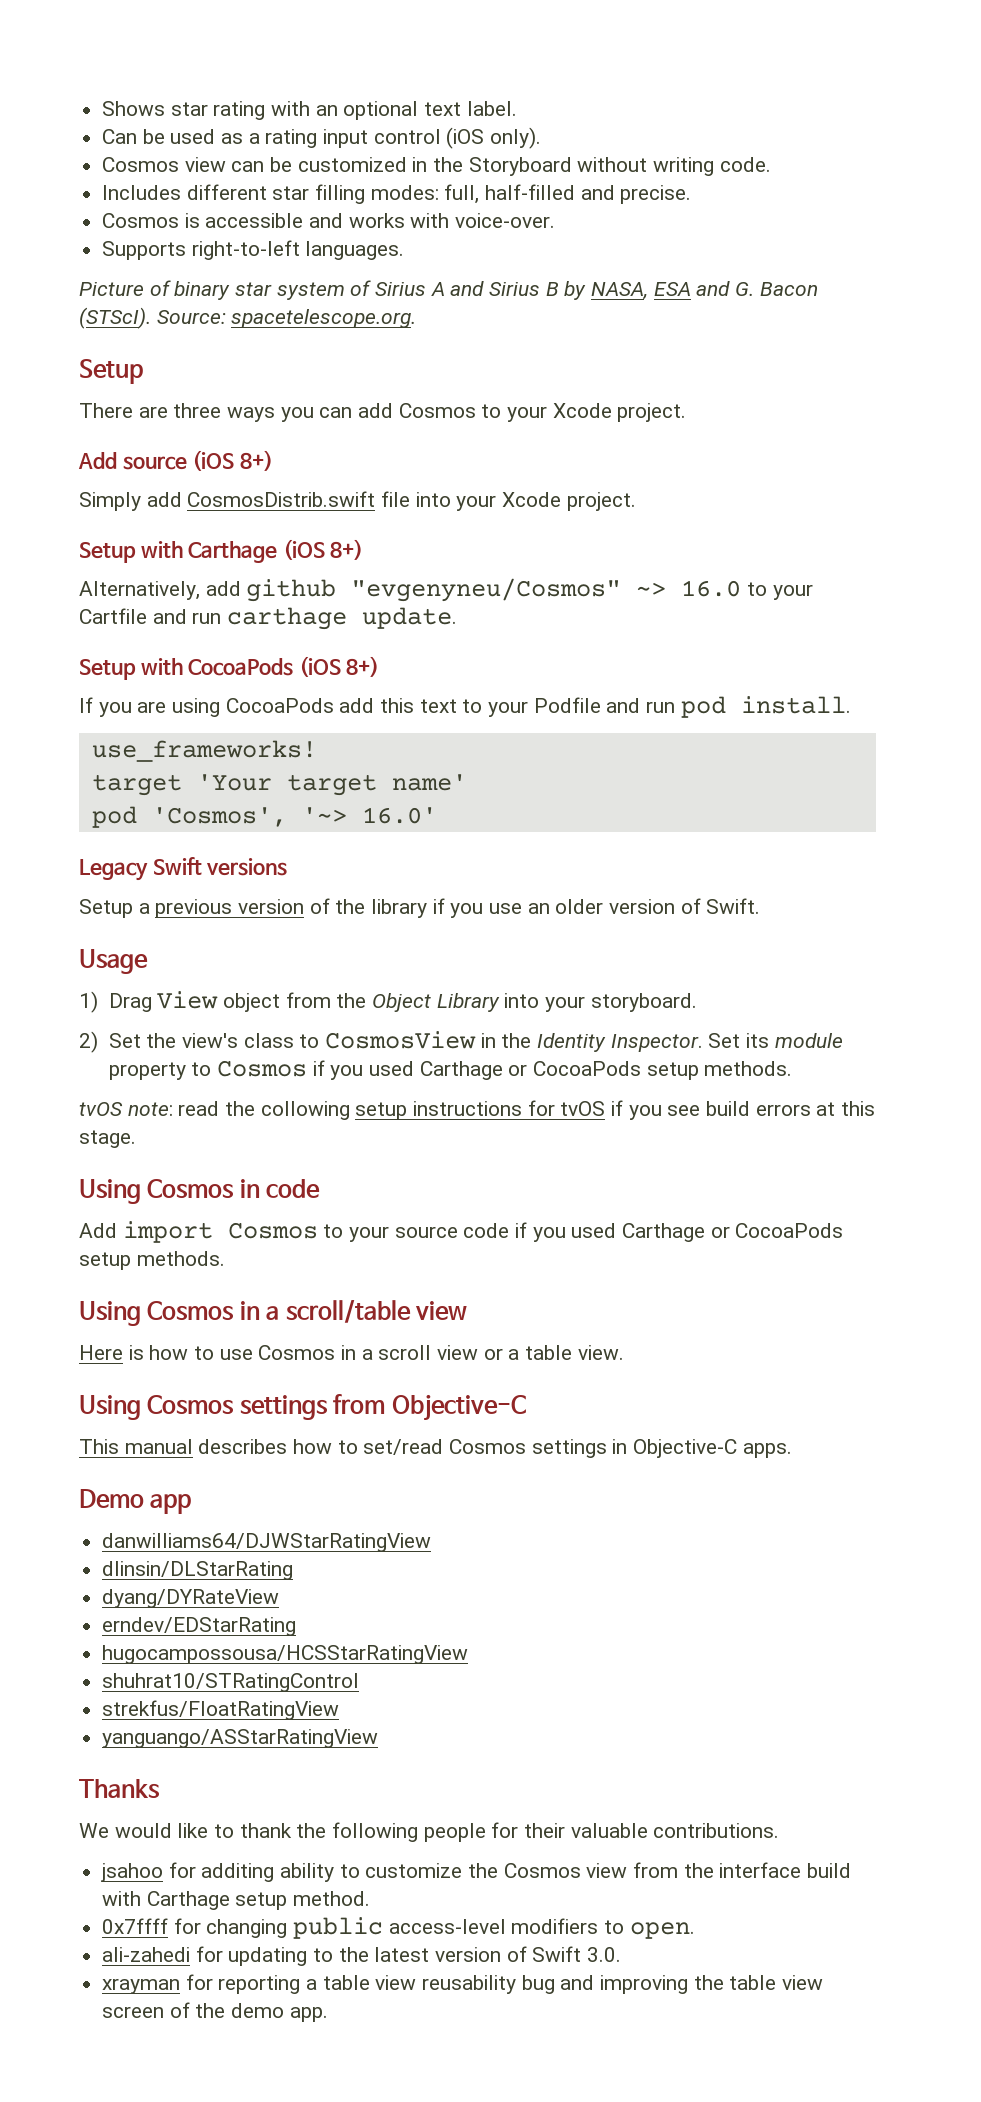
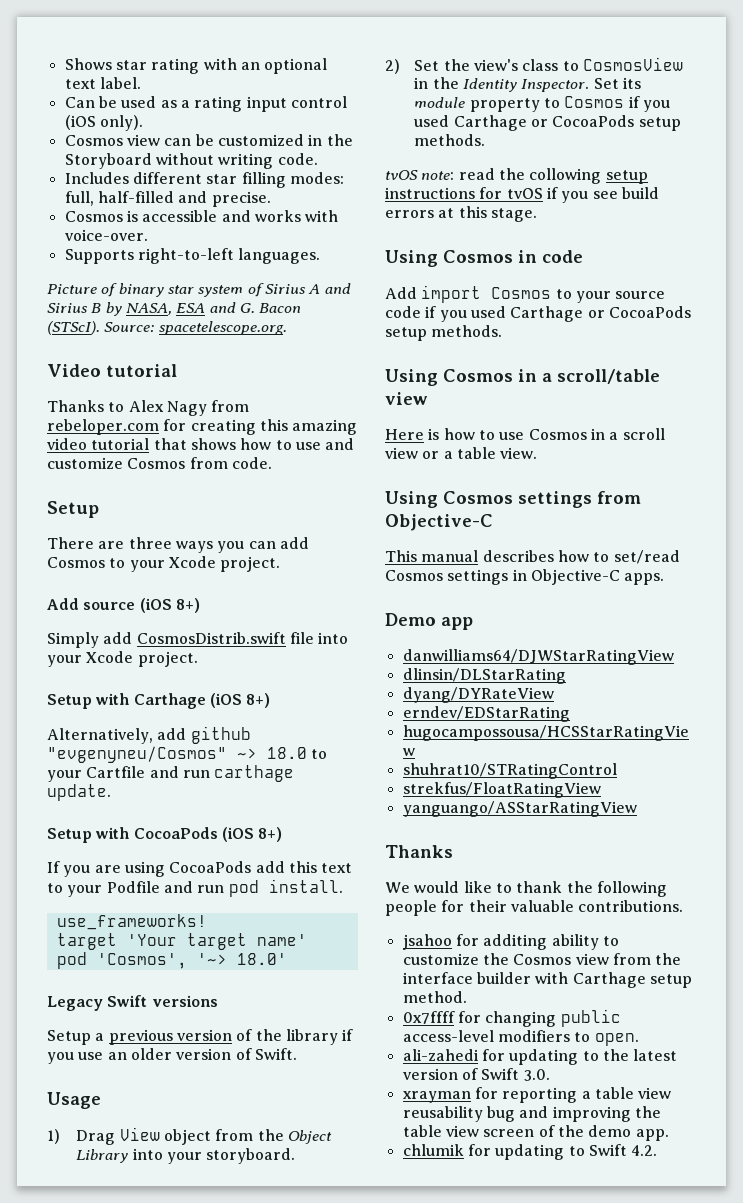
+ Video tutorial
+ Thanks to Alex Nagy from rebeloper.com for creating this amazing video tutorial that shows how to use and customize Cosmos from code.
- Alternatively, add github "evgenyneu/Cosmos" ~> 16.0 to your Cartfile and run carthage update.
+ Alternatively, add github "evgenyneu/Cosmos" ~> 18.0 to your Cartfile and run carthage update.
- pod 'Cosmos', '~> 16.0'
+ pod 'Cosmos', '~> 18.0'
- jsahoo for additing ability to customize the Cosmos view from the interface build with Carthage setup method.
+ jsahoo for additing ability to customize the Cosmos view from the interface builder with Carthage setup method.
+ chlumik for updating to Swift 4.2.

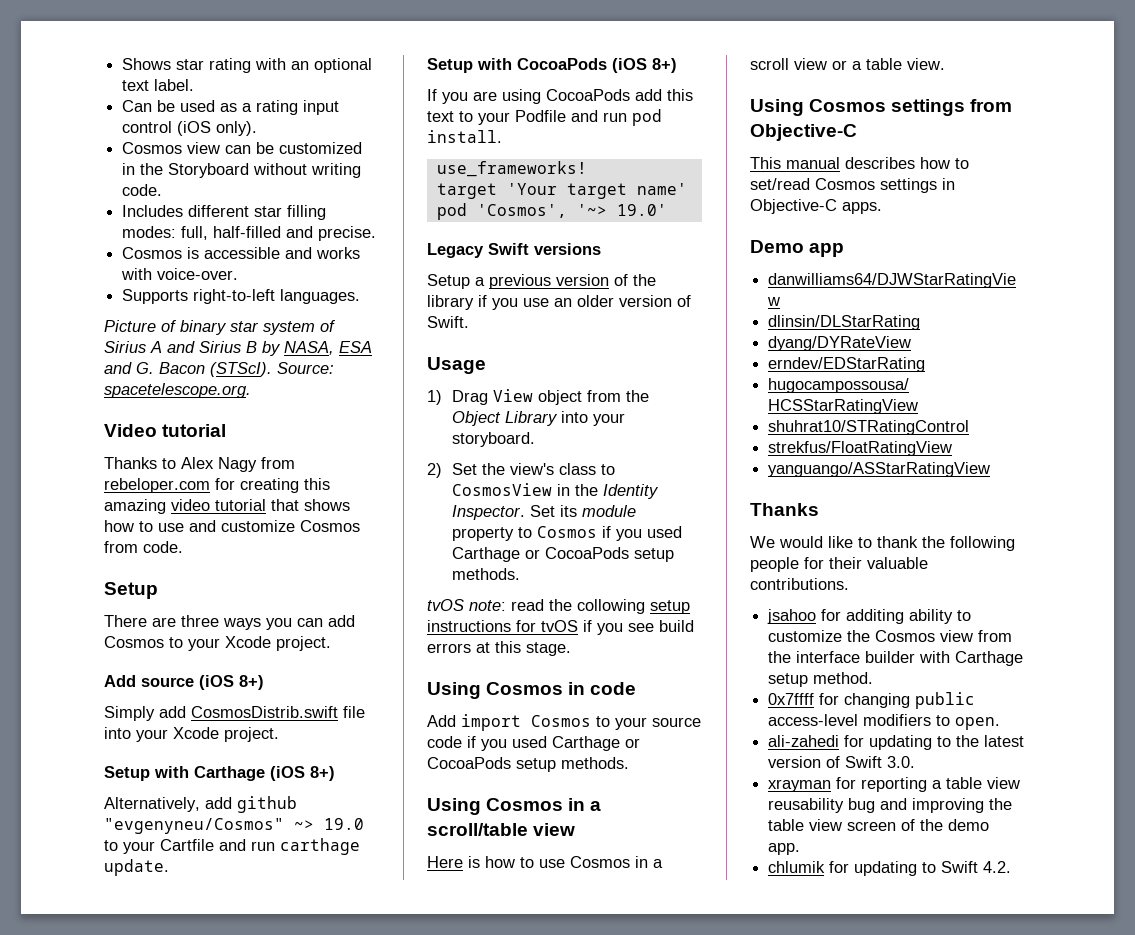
- Alternatively, add github "evgenyneu/Cosmos" ~> 18.0 to your Cartfile and run carthage update.
+ Alternatively, add github "evgenyneu/Cosmos" ~> 19.0 to your Cartfile and run carthage update.
- pod 'Cosmos', '~> 18.0'
+ pod 'Cosmos', '~> 19.0'

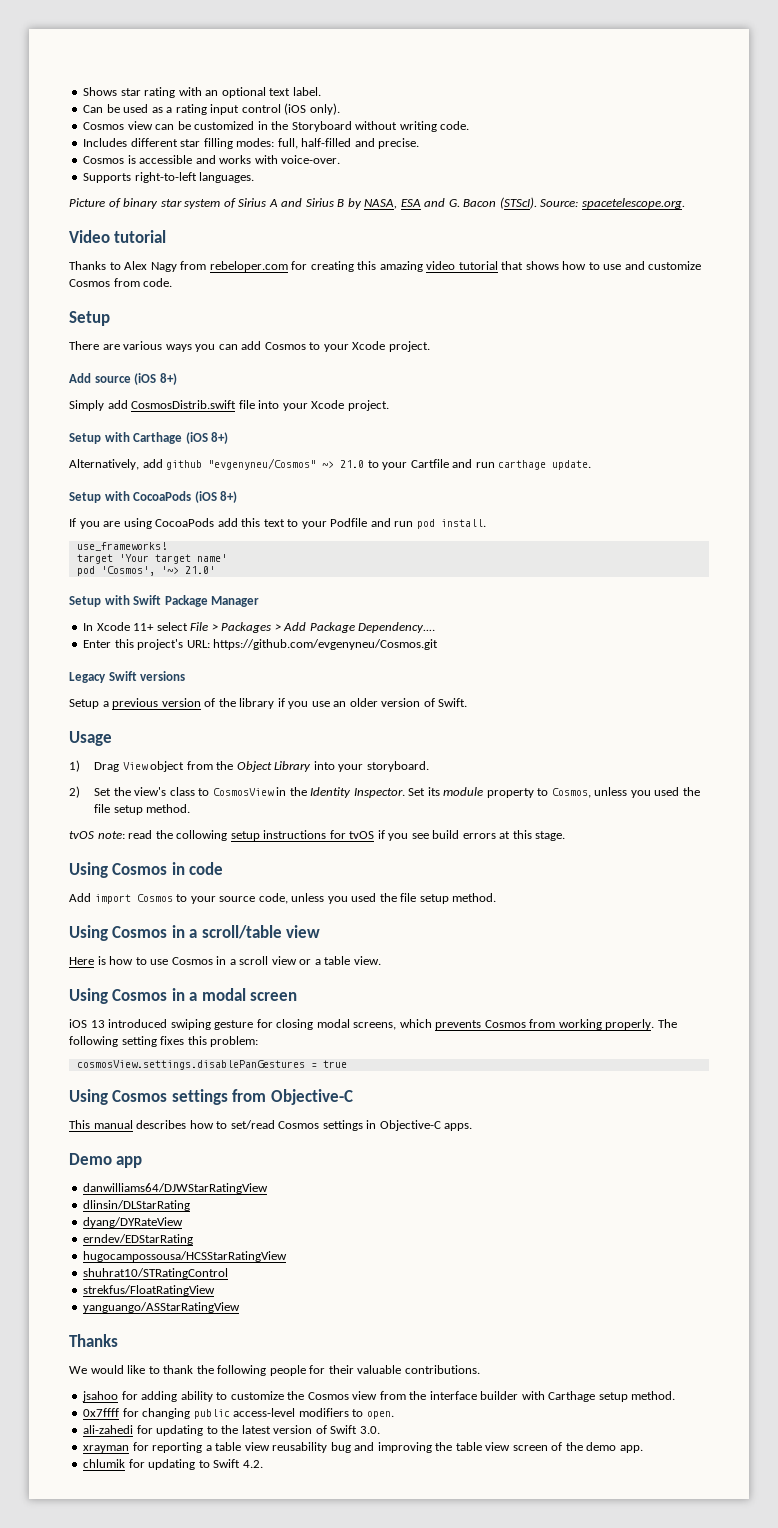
- There are three ways you can add Cosmos to your Xcode project.
+ There are various ways you can add Cosmos to your Xcode project.
- Alternatively, add github "evgenyneu/Cosmos" ~> 19.0 to your Cartfile and run carthage update.
+ Alternatively, add github "evgenyneu/Cosmos" ~> 21.0 to your Cartfile and run carthage update.
- pod 'Cosmos', '~> 19.0'
+ pod 'Cosmos', '~> 21.0'
+ Setup with Swift Package Manager
+ In Xcode 11+ select File > Packages > Add Package Dependency....
+ Enter this project's URL: https://github.com/evgenyneu/Cosmos.git
- Set its module property to Cosmos if you used Carthage or CocoaPods setup methods.
+ Set its module property to Cosmos, unless you used the file setup method.
- Add import Cosmos to your source code if you used Carthage or CocoaPods setup methods.
+ Add import Cosmos to your source code, unless you used the file setup method.
+ Using Cosmos in a modal screen
+ iOS 13 introduced swiping gesture for closing modal screens, which prevents Cosmos from working properly. The following setting fixes this problem:
+ cosmosView.settings.disablePanGestures = true
- jsahoo for additing ability to customize the Cosmos view from the interface builder with Carthage setup method.
+ jsahoo for adding ability to customize the Cosmos view from the interface builder with Carthage setup method.

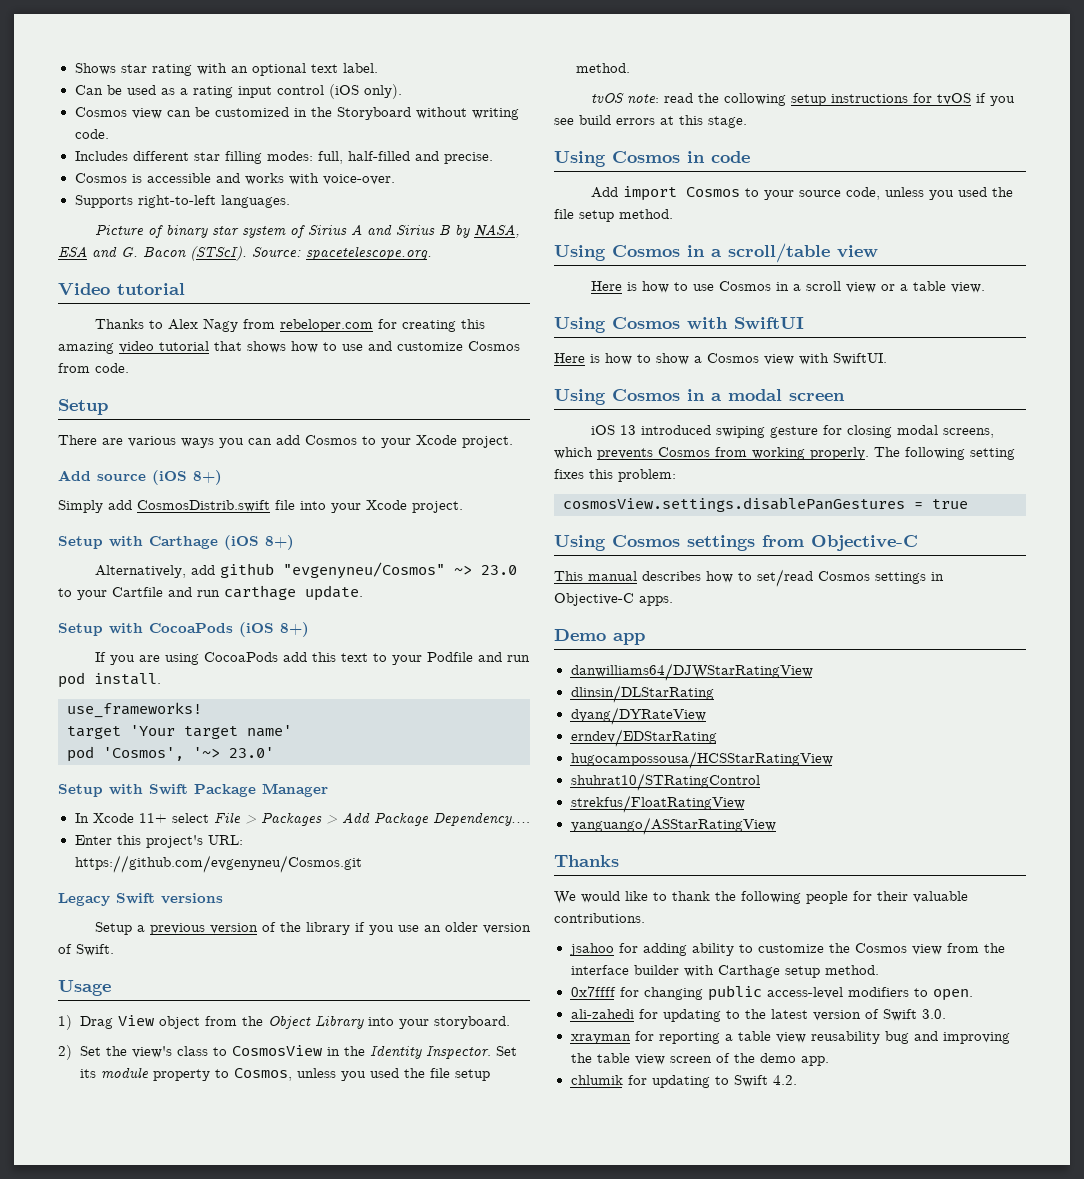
- Alternatively, add github "evgenyneu/Cosmos" ~> 21.0 to your Cartfile and run carthage update.
+ Alternatively, add github "evgenyneu/Cosmos" ~> 23.0 to your Cartfile and run carthage update.
- pod 'Cosmos', '~> 21.0'
+ pod 'Cosmos', '~> 23.0'
+ Using Cosmos with SwiftUI
+ Here is how to show a Cosmos view with SwiftUI.

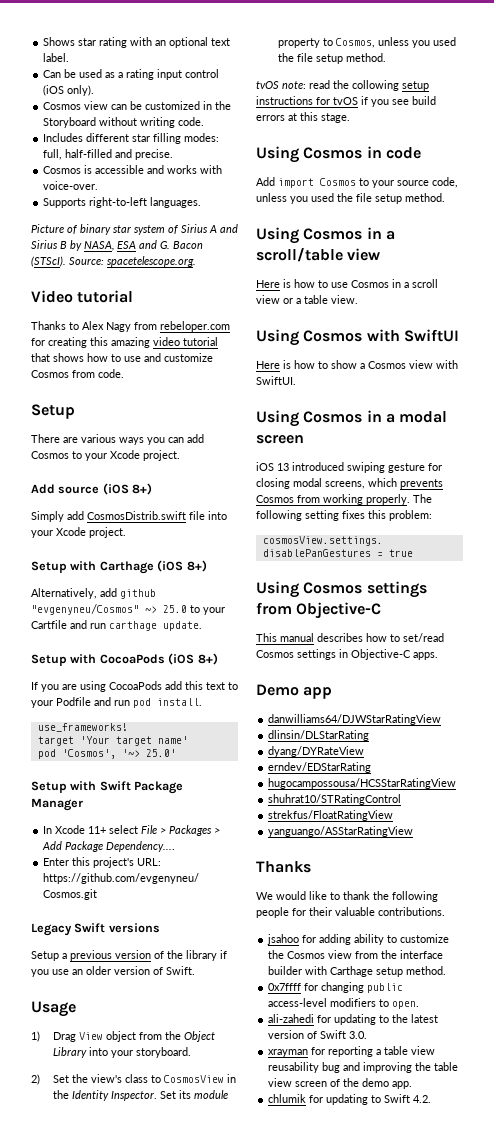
- Alternatively, add github "evgenyneu/Cosmos" ~> 23.0 to your Cartfile and run carthage update.
+ Alternatively, add github "evgenyneu/Cosmos" ~> 25.0 to your Cartfile and run carthage update.
- pod 'Cosmos', '~> 23.0'
+ pod 'Cosmos', '~> 25.0'

